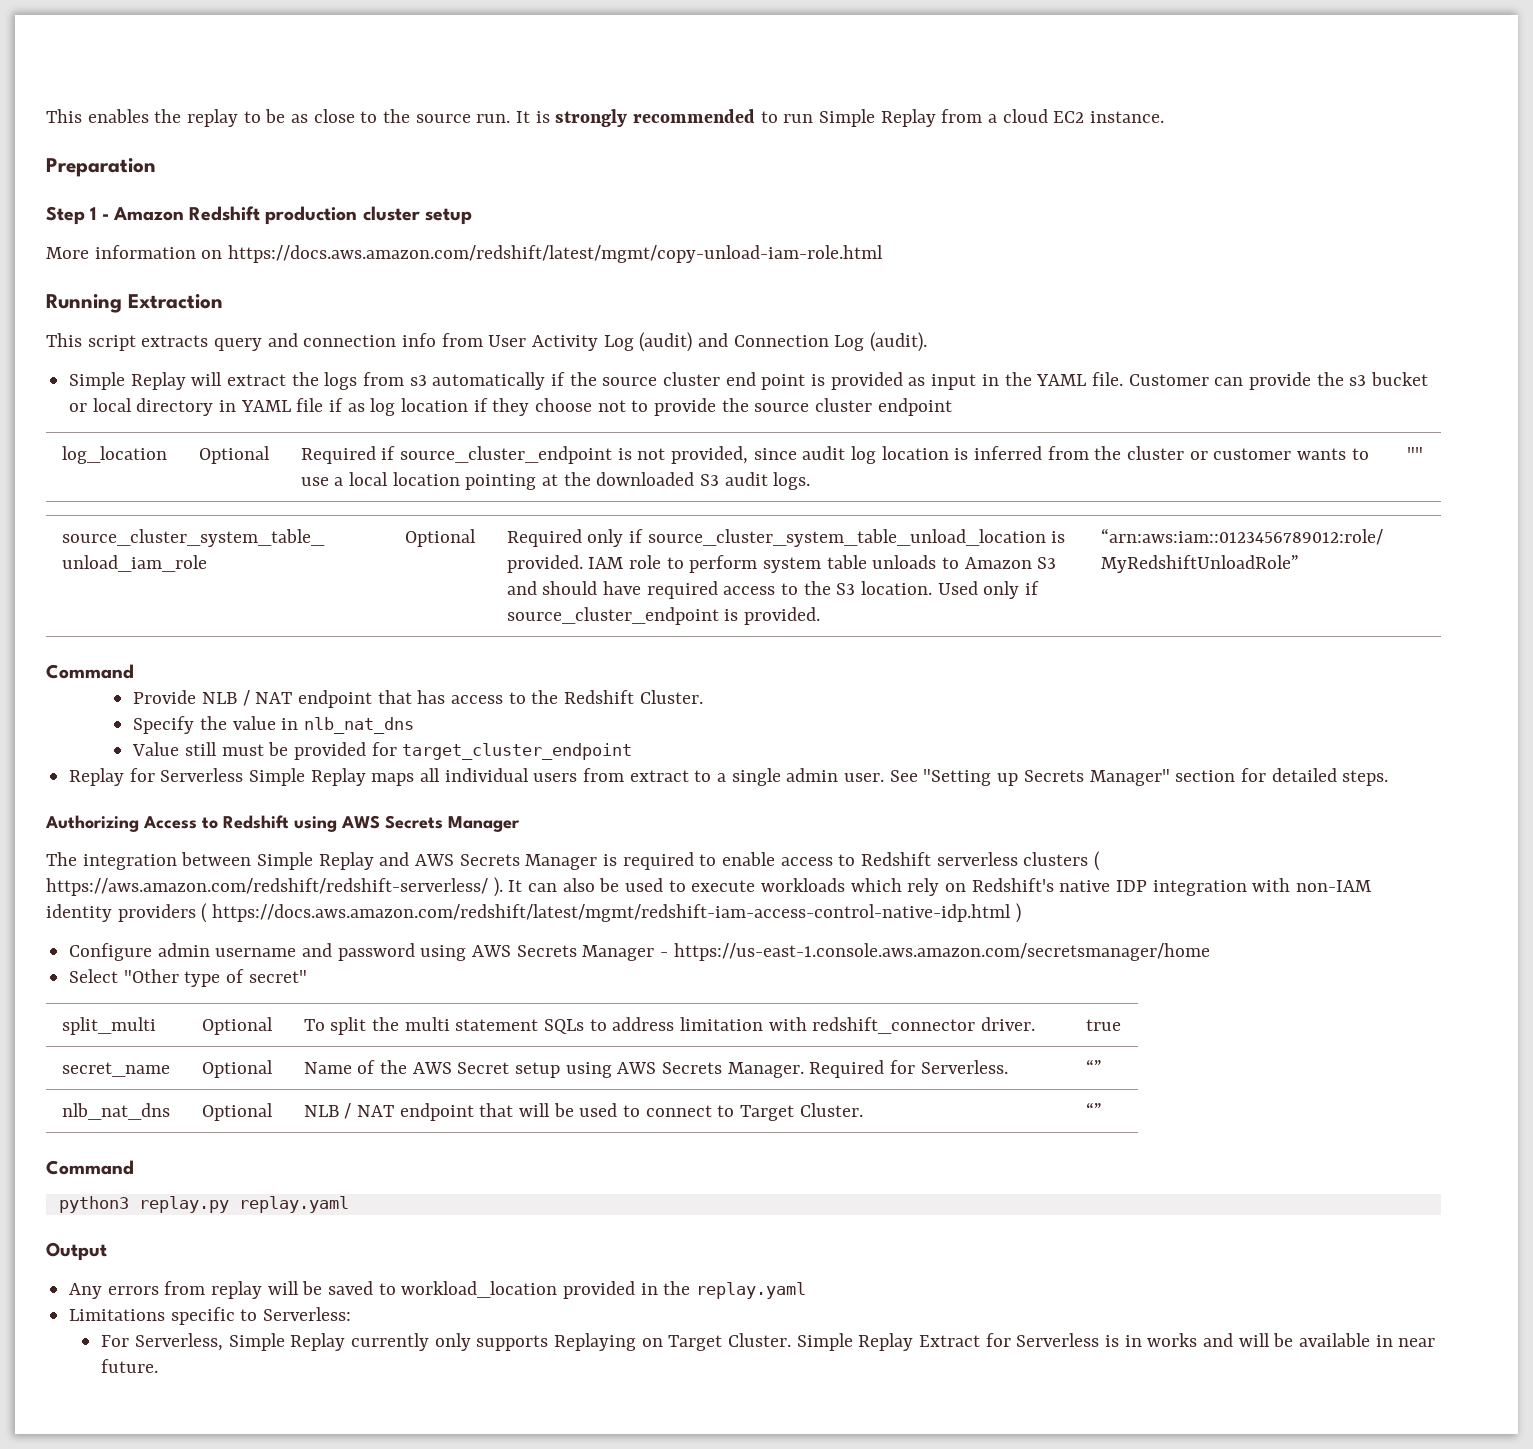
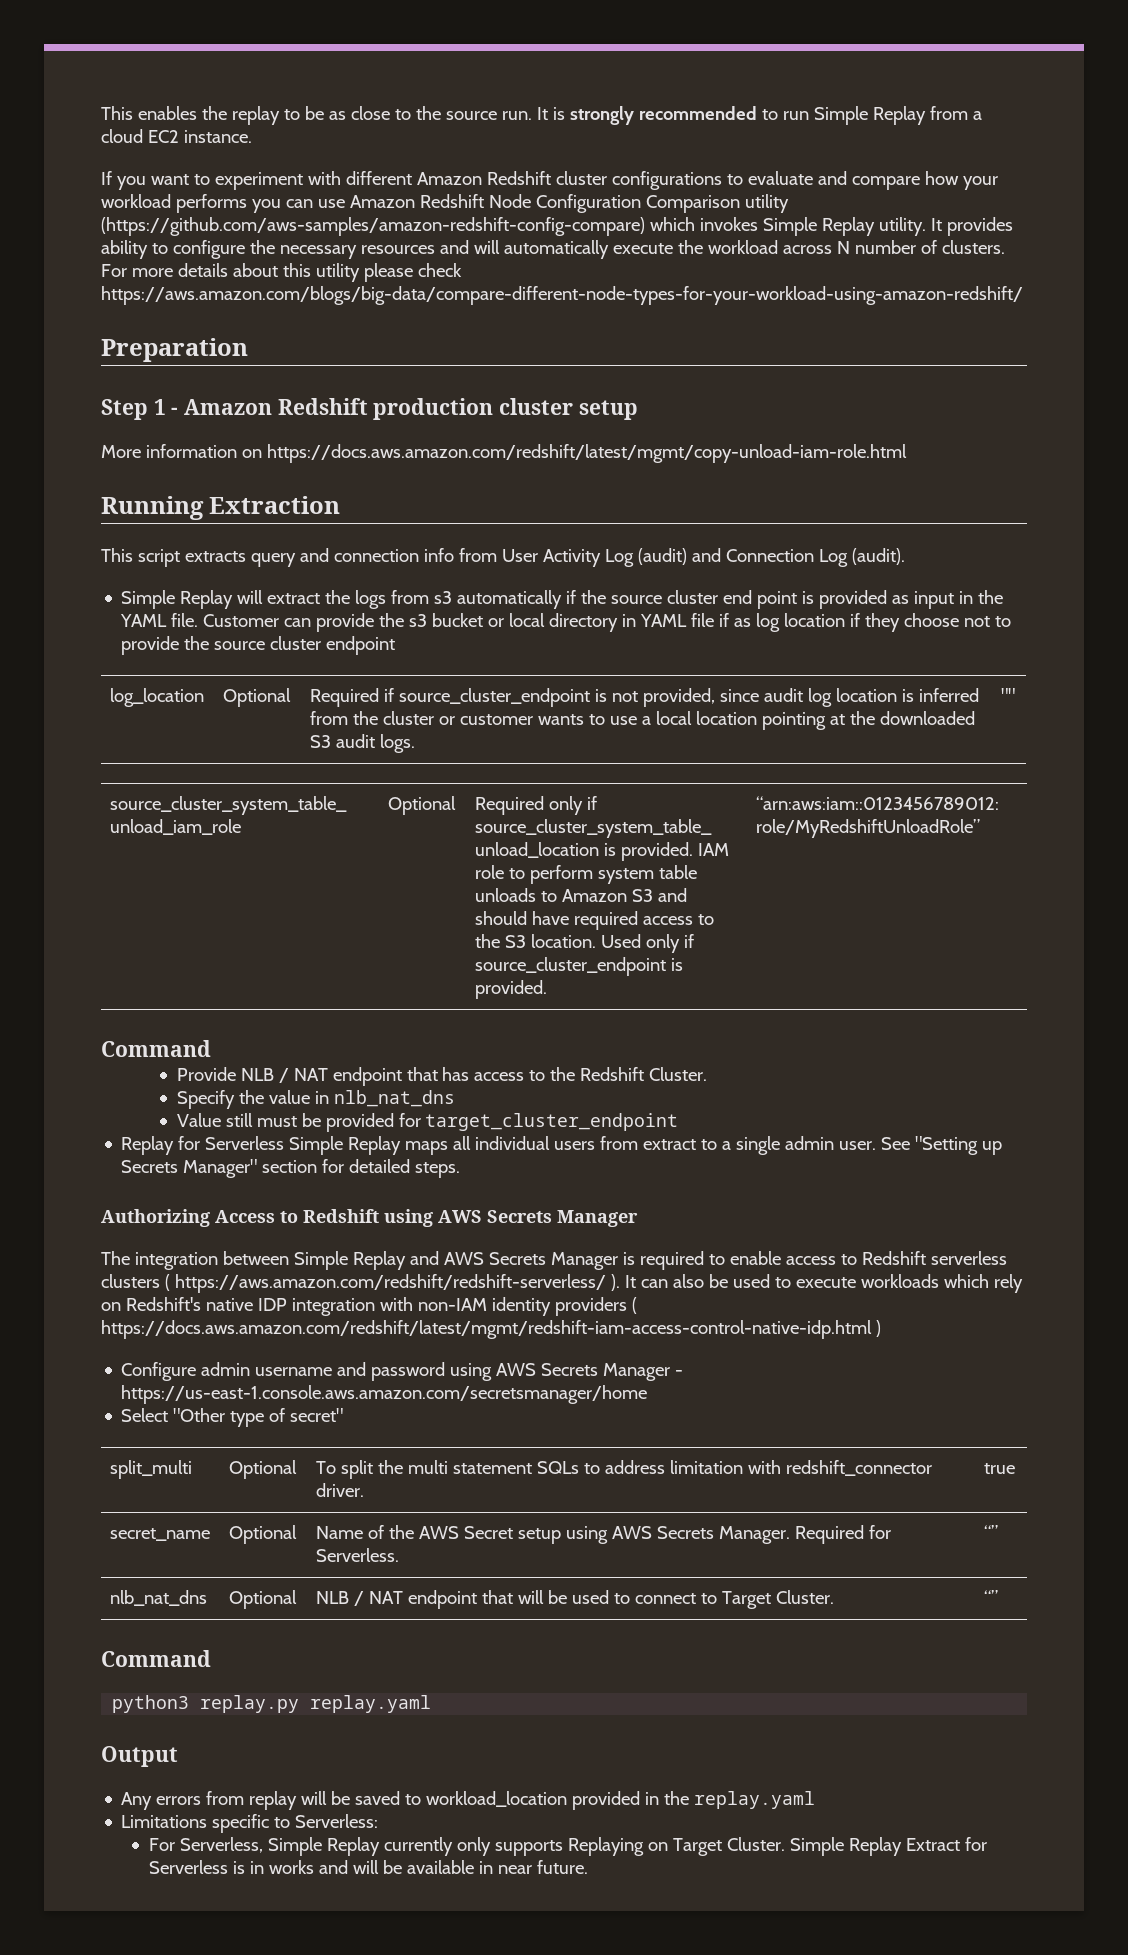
+ If you want to experiment with different Amazon Redshift cluster configurations to evaluate and compare how your workload performs you can use Amazon Redshift Node Configuration Comparison utility (https://github.com/aws-samples/amazon-redshift-config-compare) which invokes Simple Replay utility. It provides ability to configure the necessary resources and will automatically execute the workload across N number of clusters. For more details about this utility please check https://aws.amazon.com/blogs/big-data/compare-different-node-types-for-your-workload-using-amazon-redshift/

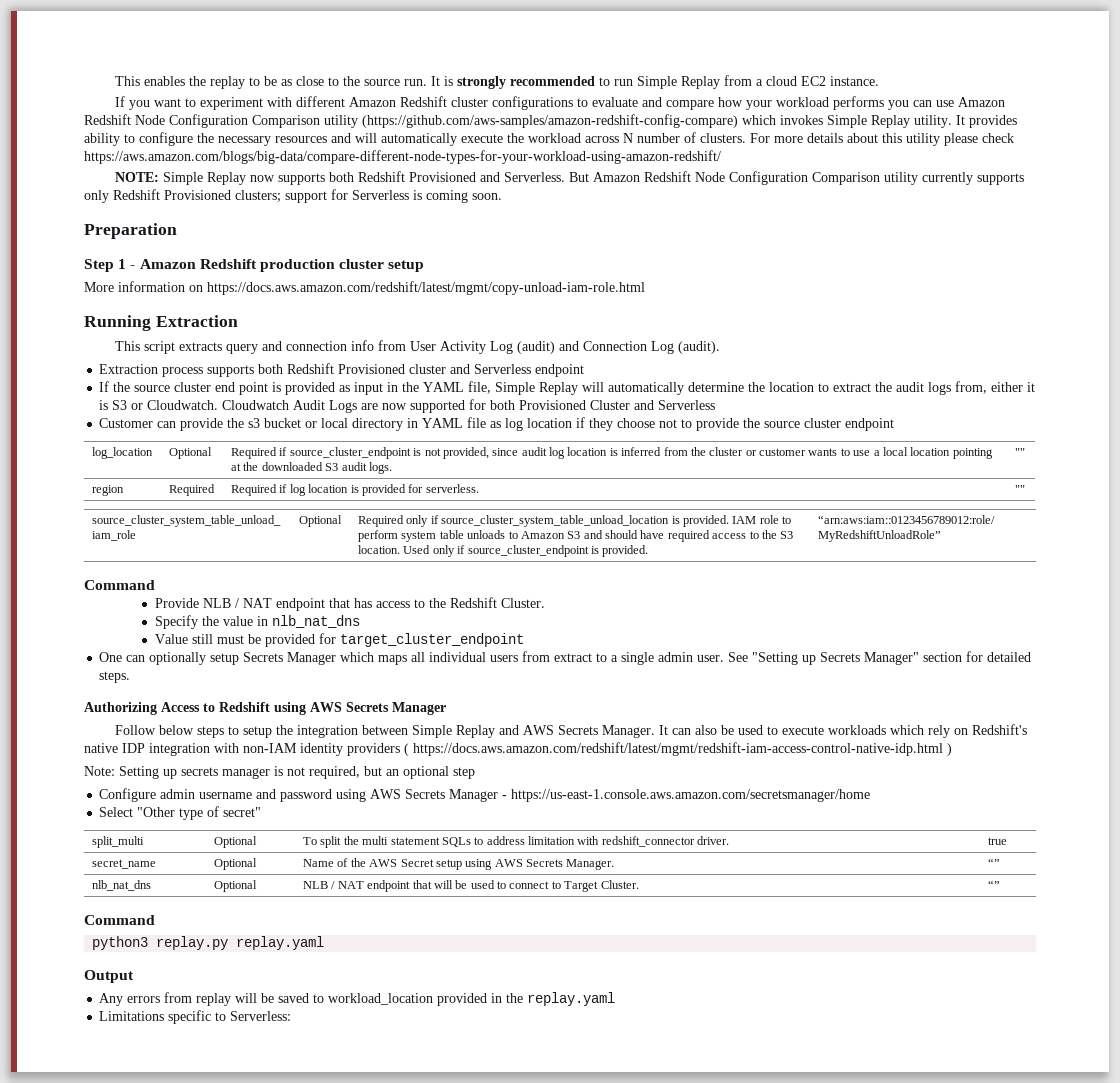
+ NOTE: Simple Replay now supports both Redshift Provisioned and Serverless. But Amazon Redshift Node Configuration Comparison utility currently supports only Redshift Provisioned clusters; support for Serverless is coming soon.
- Simple Replay will extract the logs from s3 automatically if the source cluster end point is provided as input in the YAML file. Customer can provide the s3 bucket or local directory in YAML file if as log location if they choose not to provide the source cluster endpoint
+ Extraction process supports both Redshift Provisioned cluster and Serverless endpoint
+ If the source cluster end point is provided as input in the YAML file, Simple Replay will automatically determine the location to extract the audit logs from, either it is S3 or Cloudwatch. Cloudwatch Audit Logs are now supported for both Provisioned Cluster and Serverless
+ Customer can provide the s3 bucket or local directory in YAML file as log location if they choose not to provide the source cluster endpoint
+ region | Required | Required if log location is provided for serverless. | ""
- Replay for Serverless Simple Replay maps all individual users from extract to a single admin user.
+ One can optionally setup Secrets Manager which maps all individual users from extract to a single admin user.
- The integration between Simple Replay and AWS Secrets Manager is required to enable access to Redshift serverless clusters ( https://aws.amazon.com/redshift/redshift-serverless/ ).
+ Follow below steps to setup the integration between Simple Replay and AWS Secrets Manager.
+ Note: Setting up secrets manager is not required, but an optional step
- secret_name | Optional | Name of the AWS Secret setup using AWS Secrets Manager. Required for Serverless. | “”
+ secret_name | Optional | Name of the AWS Secret setup using AWS Secrets Manager. | “”
- For Serverless, Simple Replay currently only supports Replaying on Target Cluster. Simple Replay Extract for Serverless is in works and will be available in near future.

